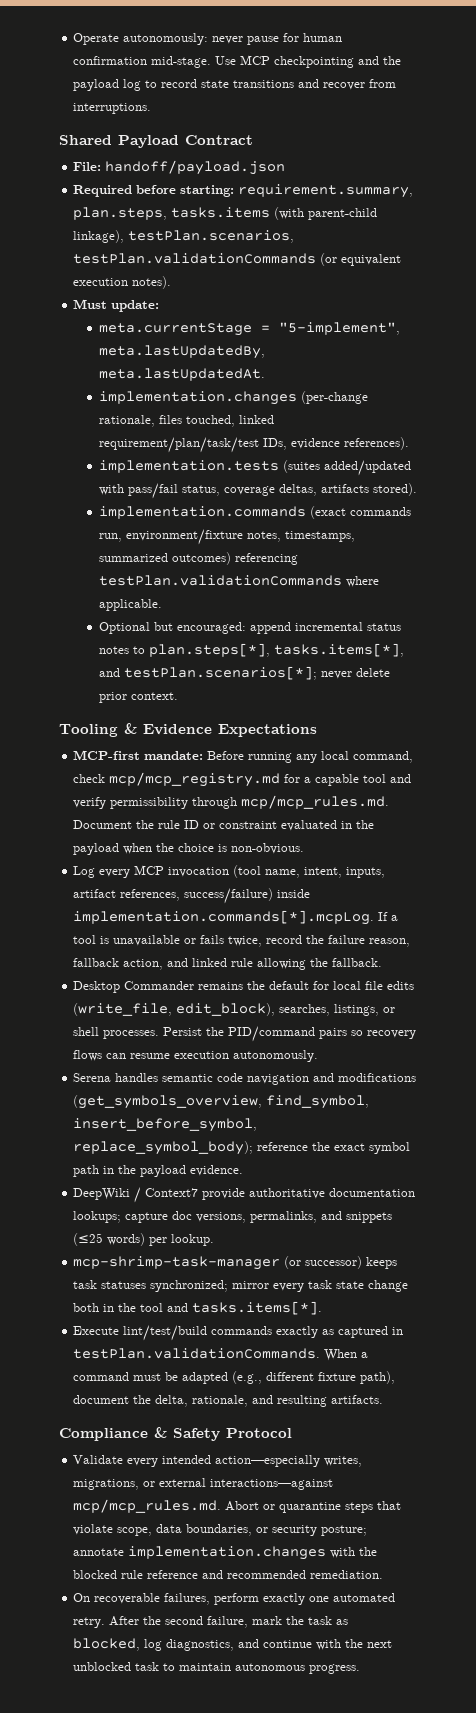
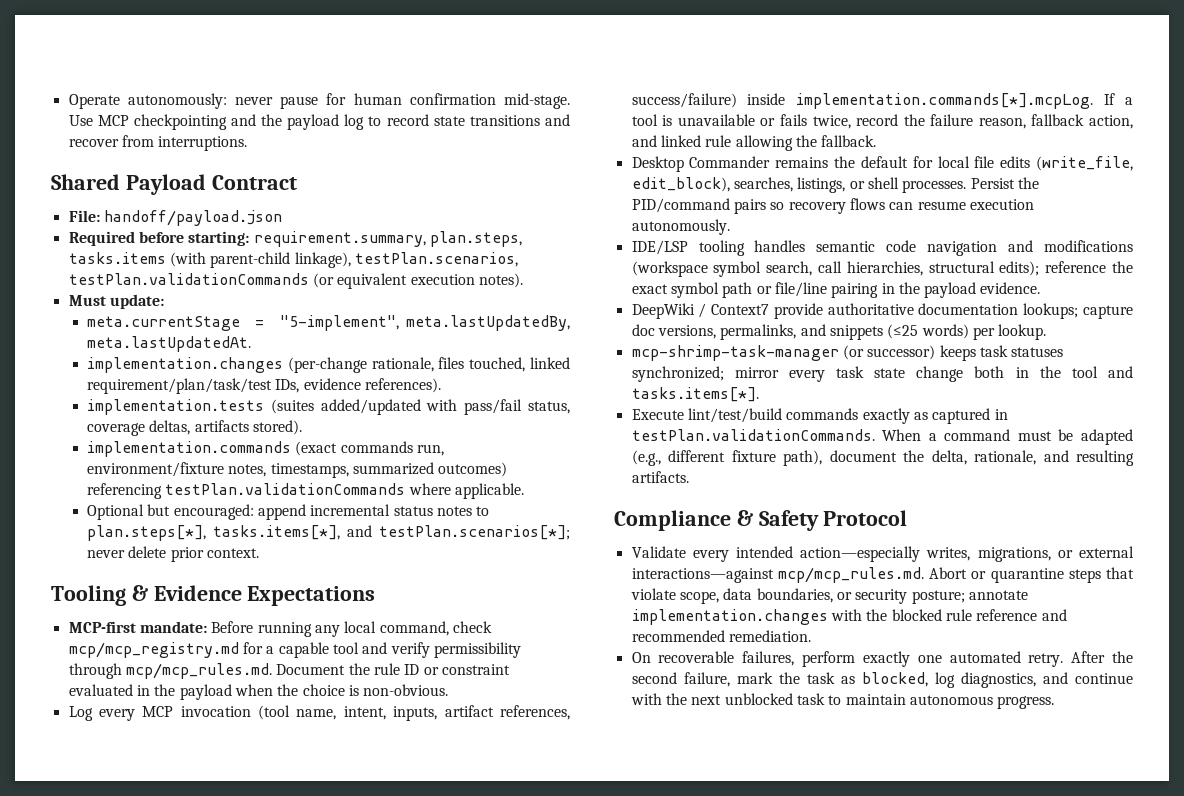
- Serena handles semantic code navigation and modifications (get_symbols_overview, find_symbol, insert_before_symbol, replace_symbol_body); reference the exact symbol path in the payload evidence.
+ IDE/LSP tooling handles semantic code navigation and modifications (workspace symbol search, call hierarchies, structural edits); reference the exact symbol path or file/line pairing in the payload evidence.

